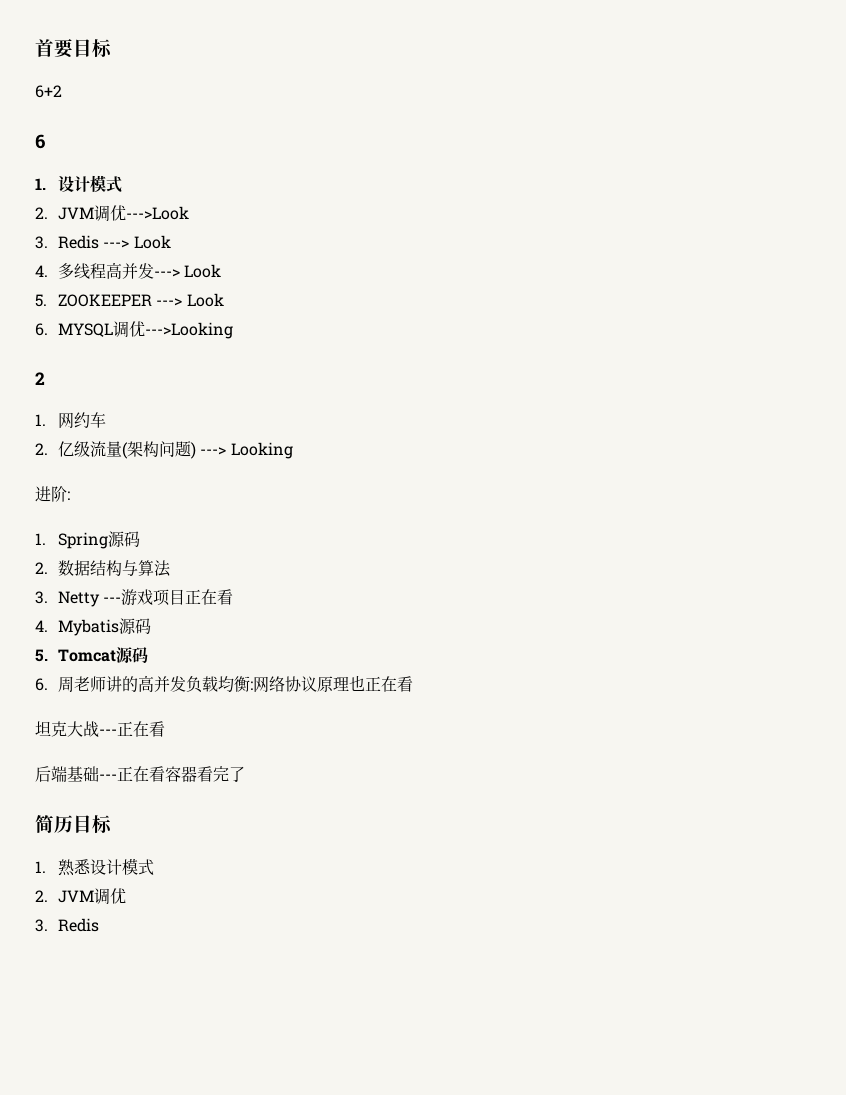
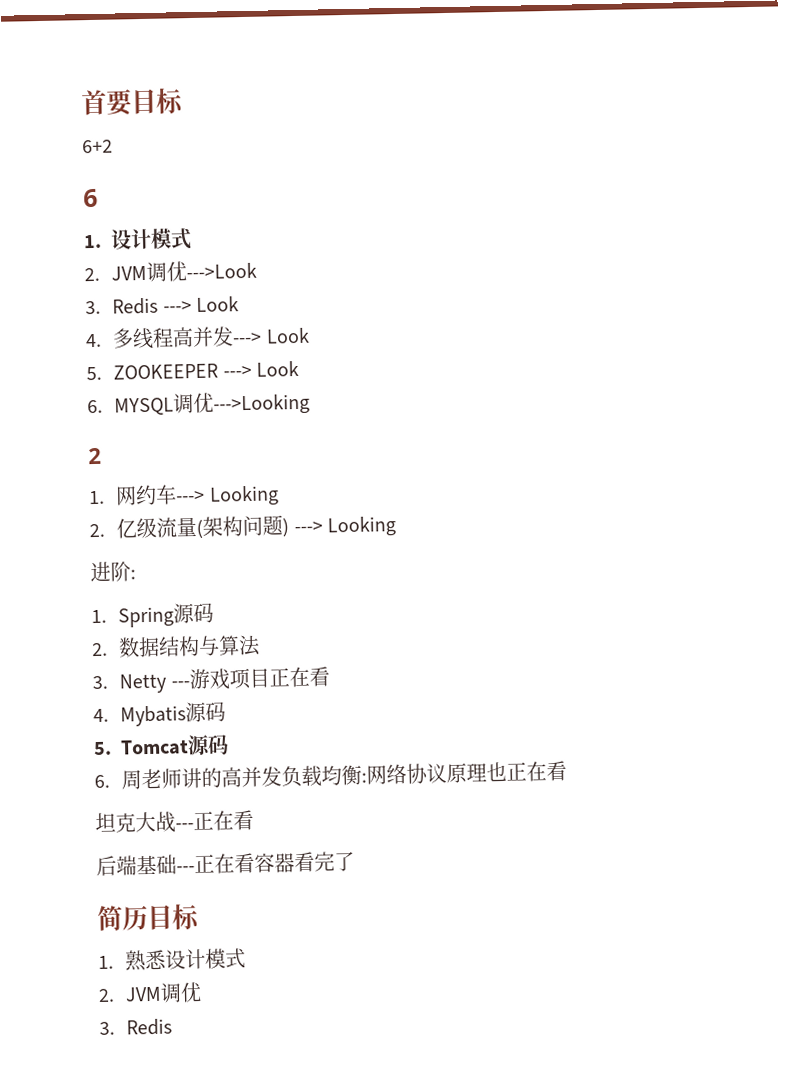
- 1.网约车
+ 1.网约车---> Looking

